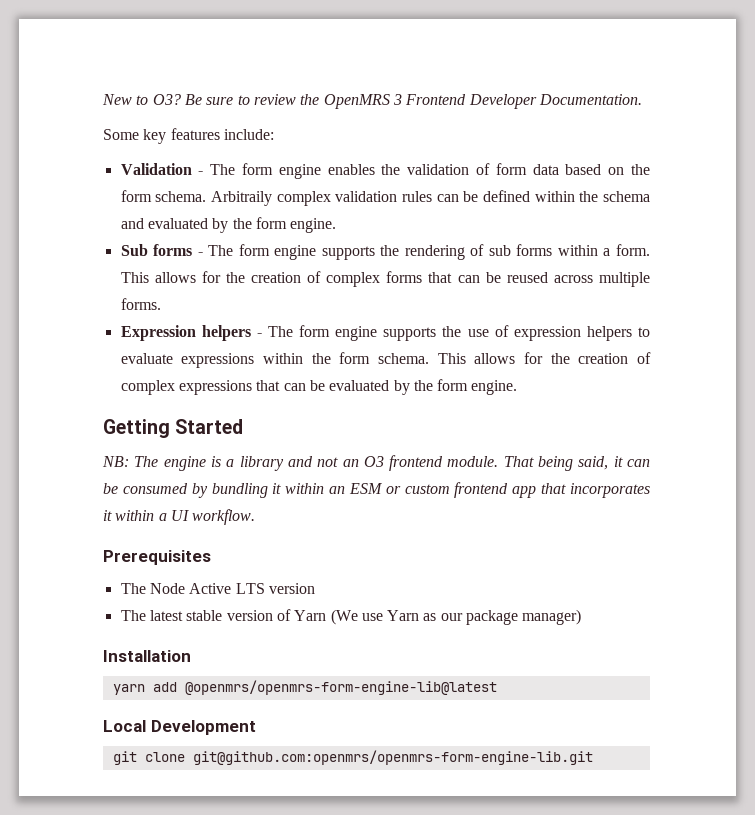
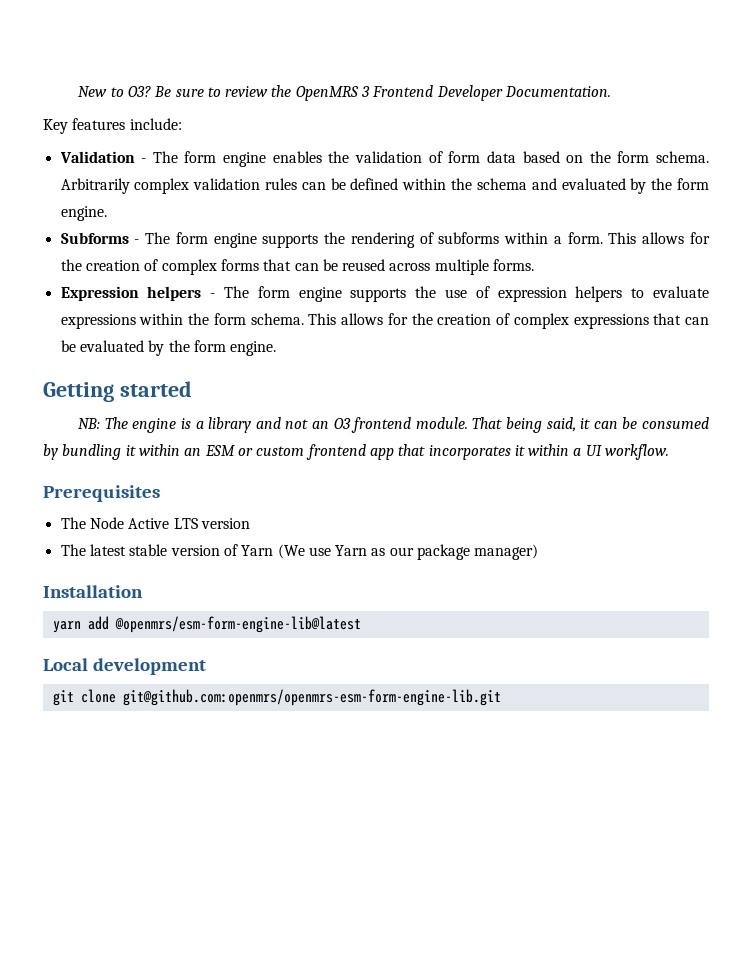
- Some key features include:
+ Key features include:
- Arbitraily complex validation rules can be defined within the schema and evaluated by the form engine.
+ Arbitrarily complex validation rules can be defined within the schema and evaluated by the form engine.
- Sub forms - The form engine supports the rendering of sub forms within a form.
+ Subforms - The form engine supports the rendering of subforms within a form.
- Getting Started
+ Getting started
- yarn add @openmrs/openmrs-form-engine-lib@latest
+ yarn add @openmrs/esm-form-engine-lib@latest
- Local Development
+ Local development
- git clone git@github.com:openmrs/openmrs-form-engine-lib.git
+ git clone git@github.com:openmrs/openmrs-esm-form-engine-lib.git

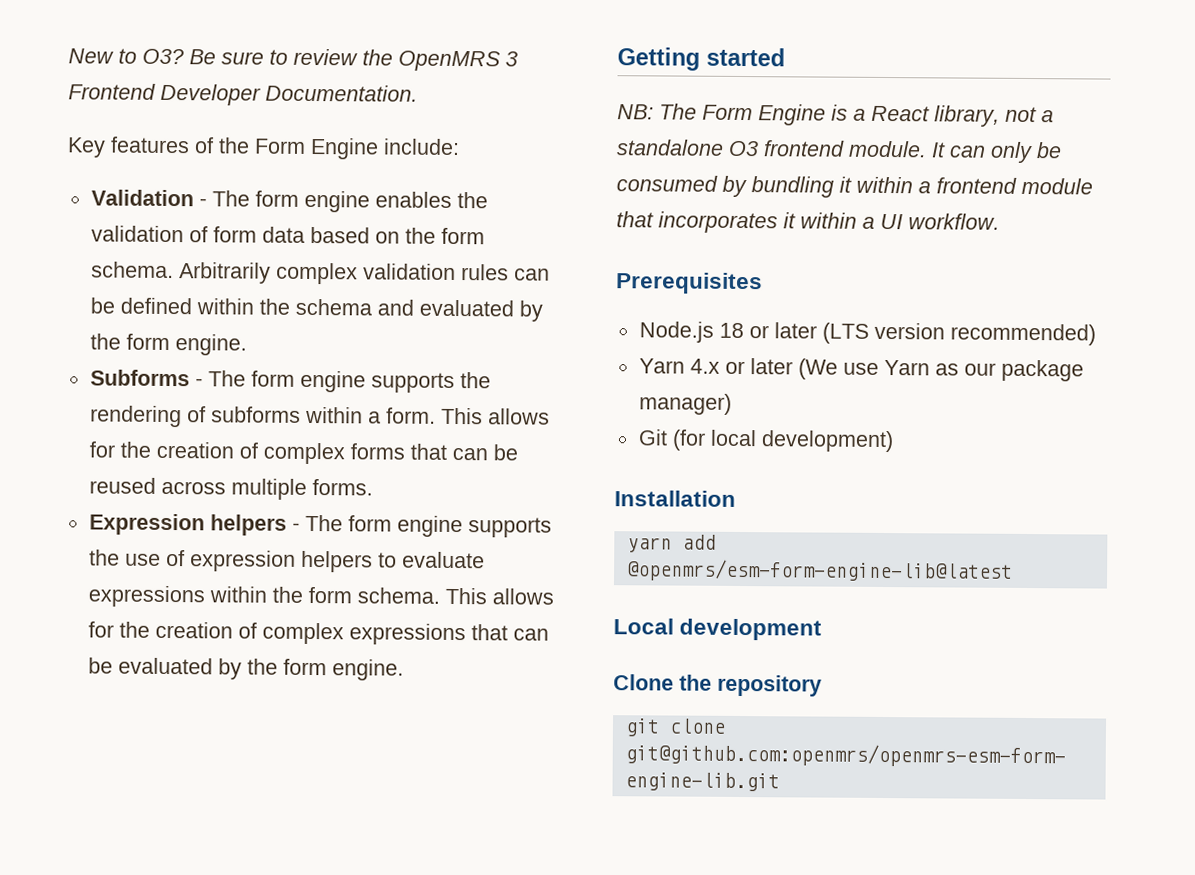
- Key features include:
+ Key features of the Form Engine include:
- NB: The engine is a library and not an O3 frontend module. That being said, it can be consumed by bundling it within an ESM or custom frontend app that incorporates it within a UI workflow.
+ NB: The Form Engine is a React library, not a standalone O3 frontend module. It can only be consumed by bundling it within a frontend module that incorporates it within a UI workflow.
- The Node Active LTS version
- The latest stable version of Yarn (We use Yarn as our package manager)
+ Node.js 18 or later (LTS version recommended)
+ Yarn 4.x or later (We use Yarn as our package manager)
+ Git (for local development)
+ Clone the repository

